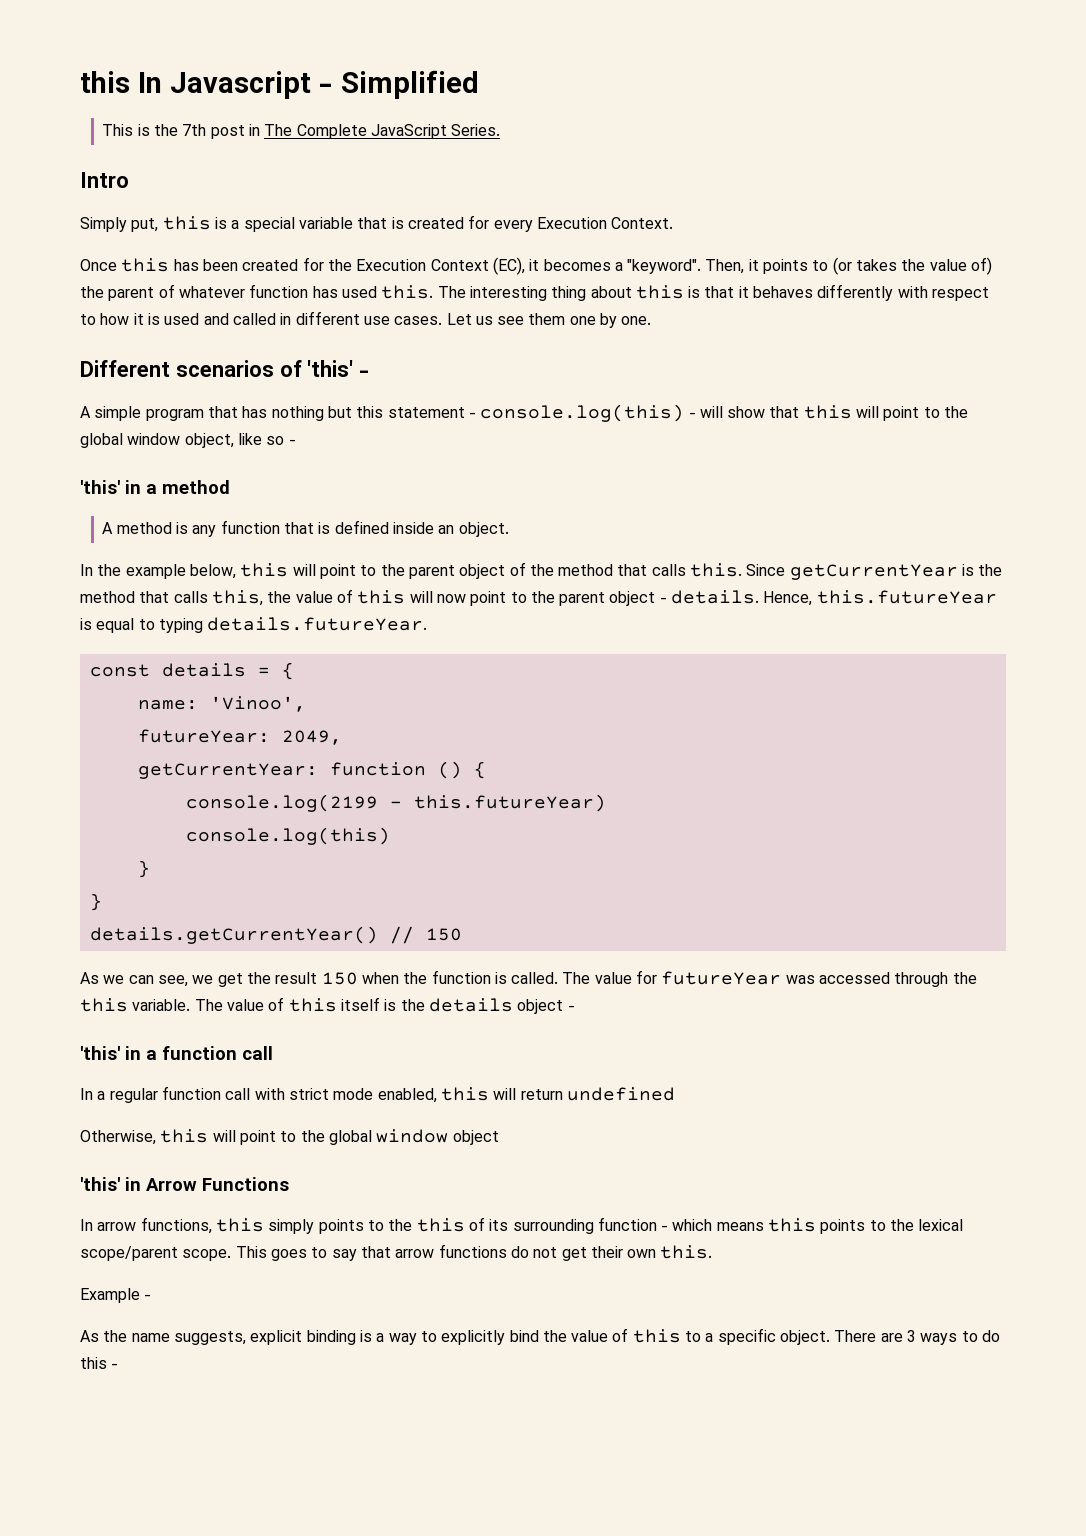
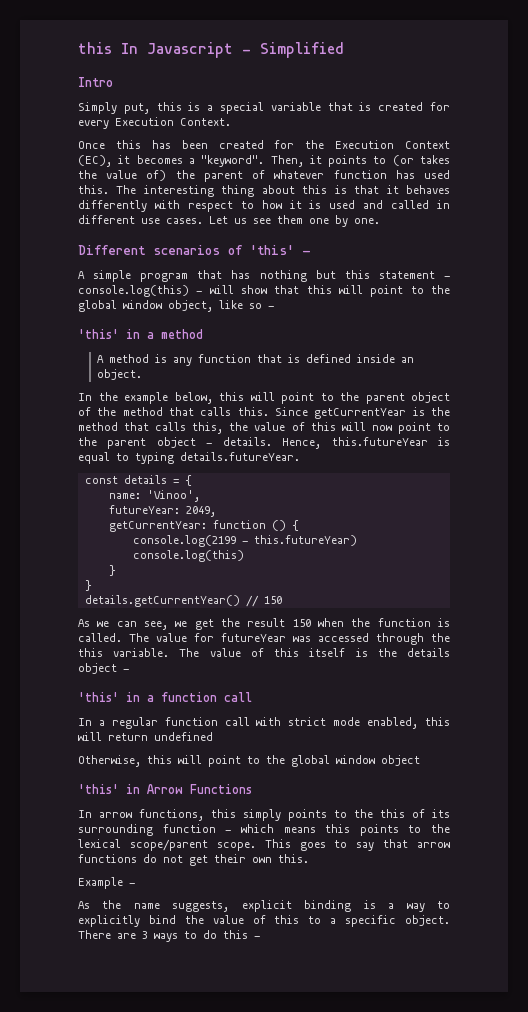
- This is the 7th post in The Complete JavaScript Series.

